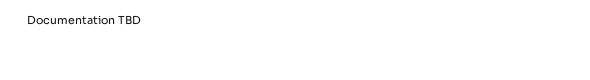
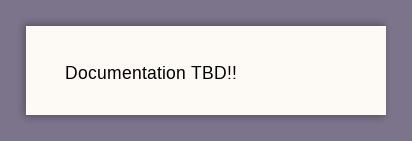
- Documentation TBD
+ Documentation TBD!!

